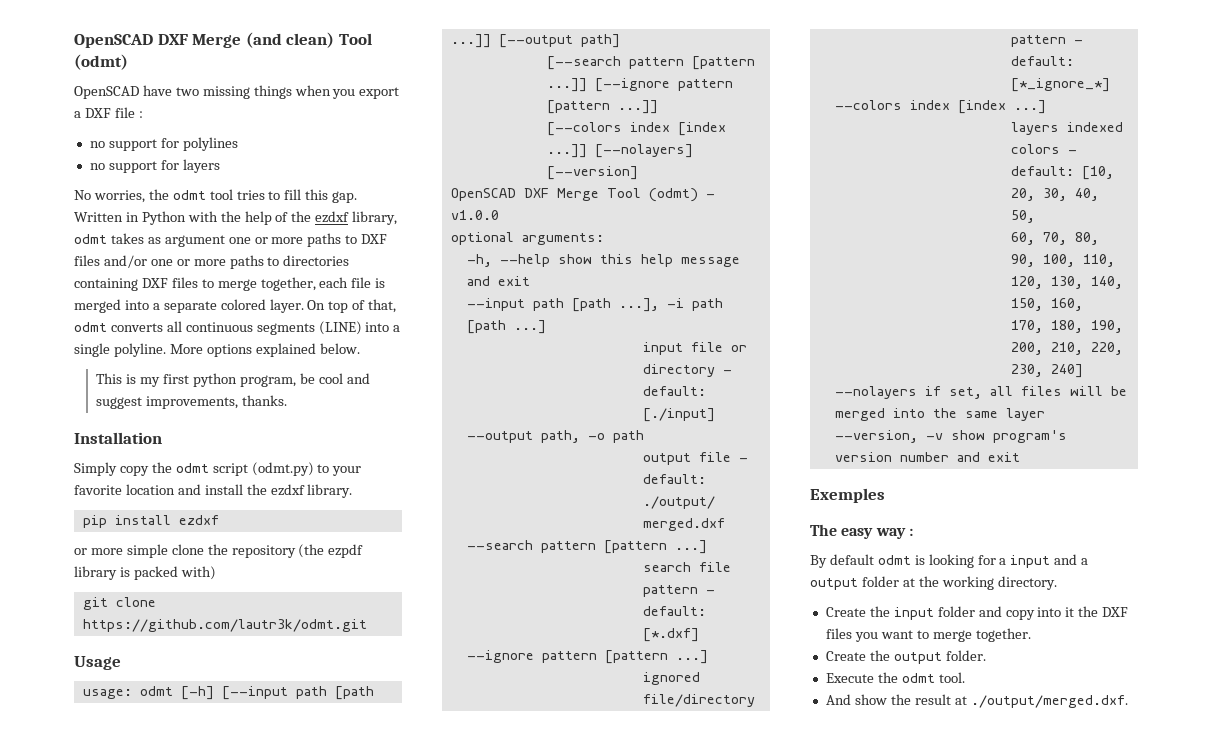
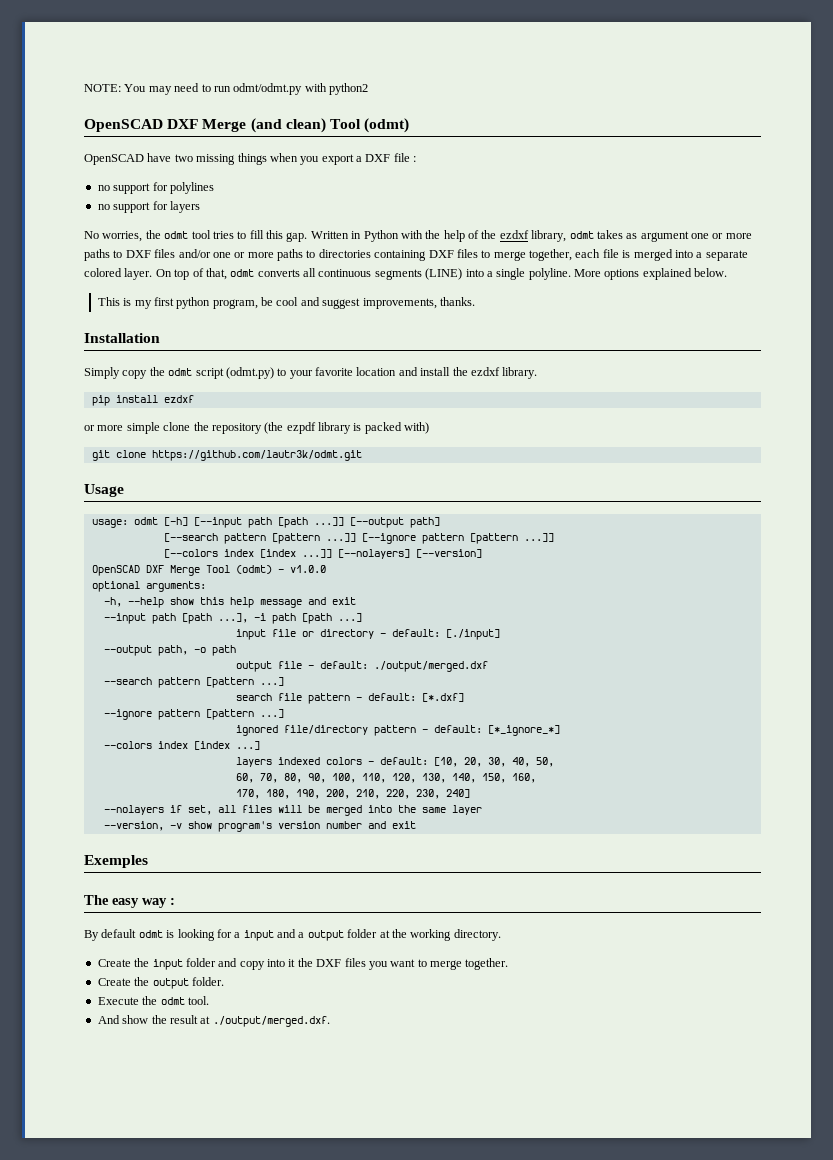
+ NOTE: You may need to run odmt/odmt.py with python2

